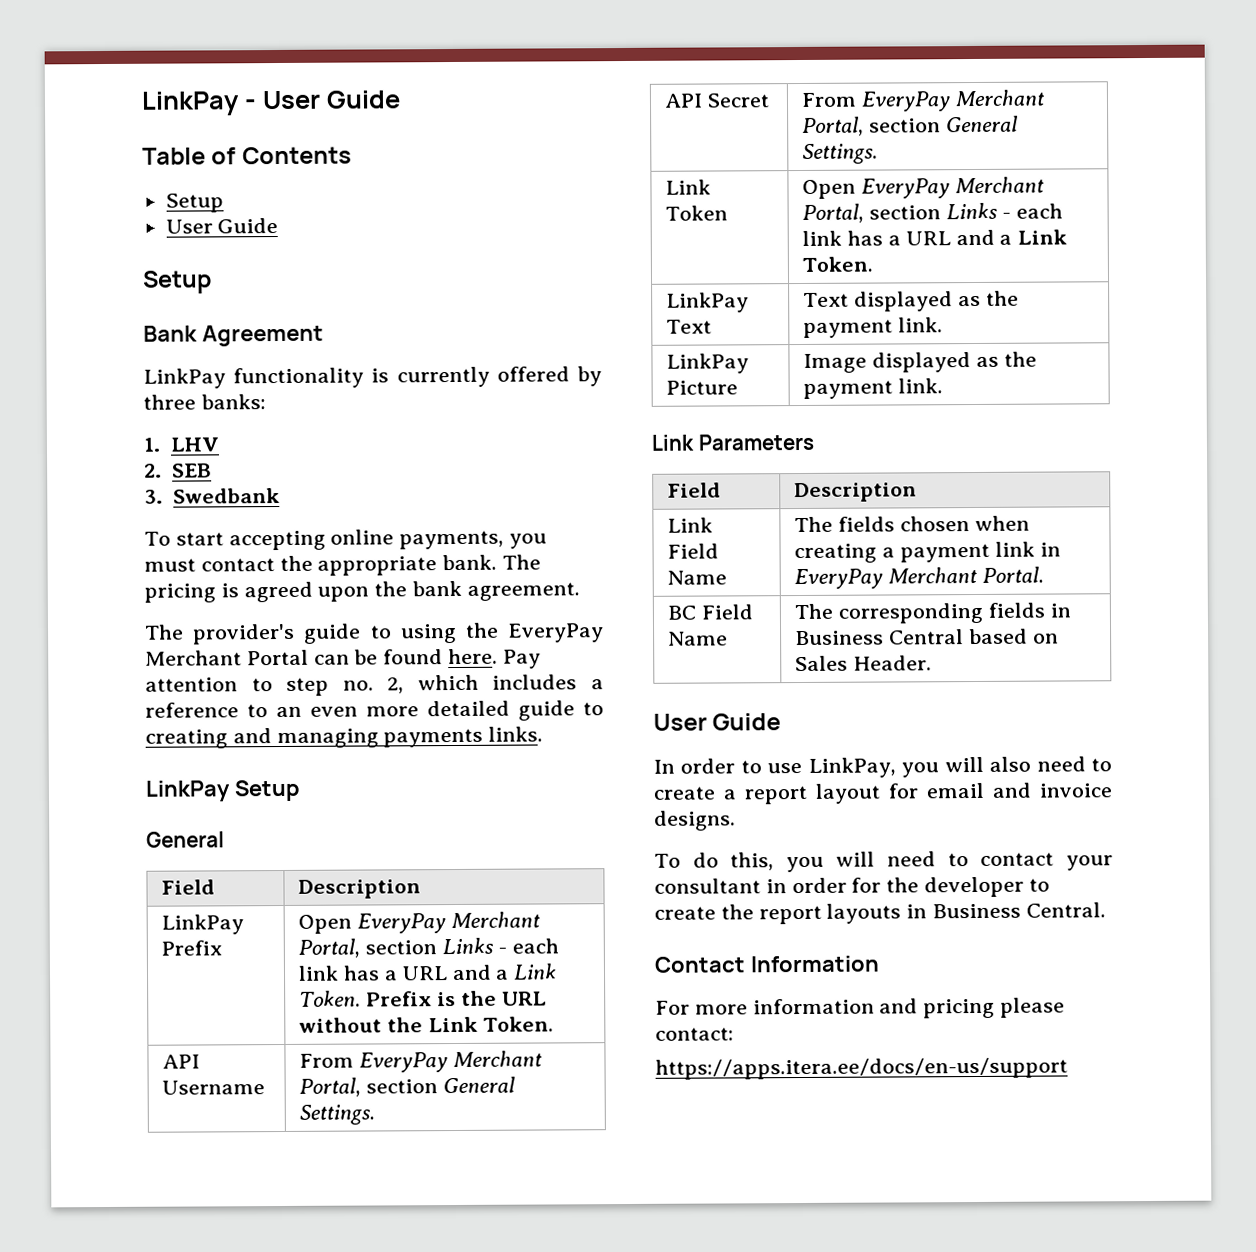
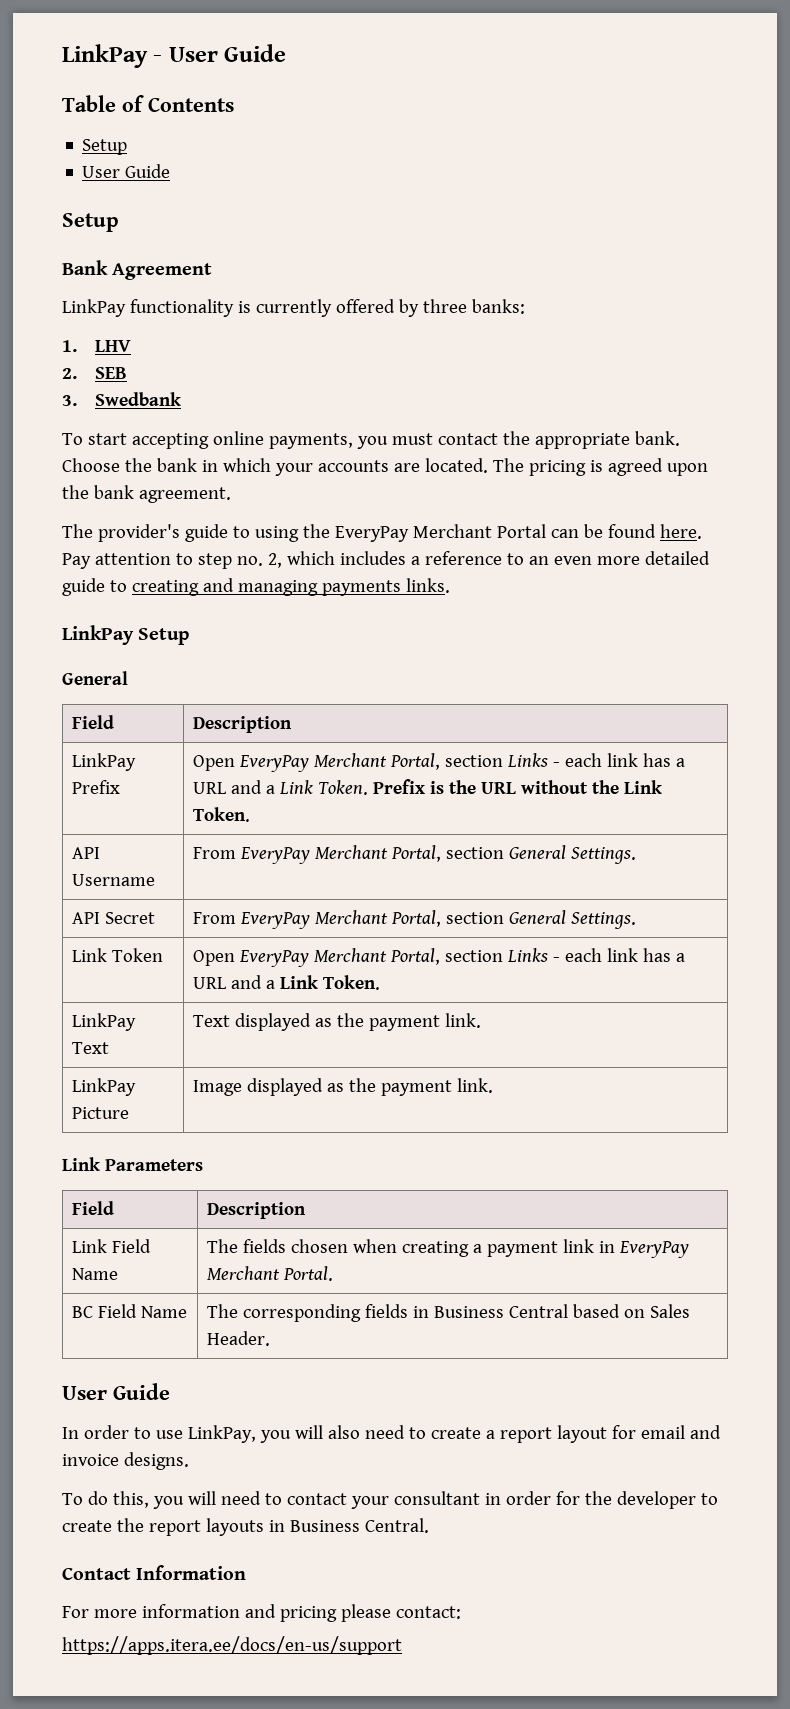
+ Choose the bank in which your accounts are located.

